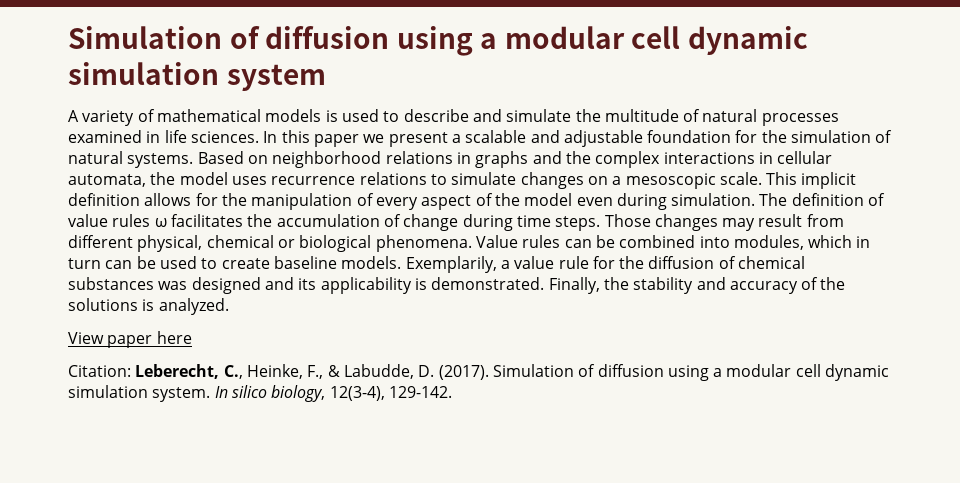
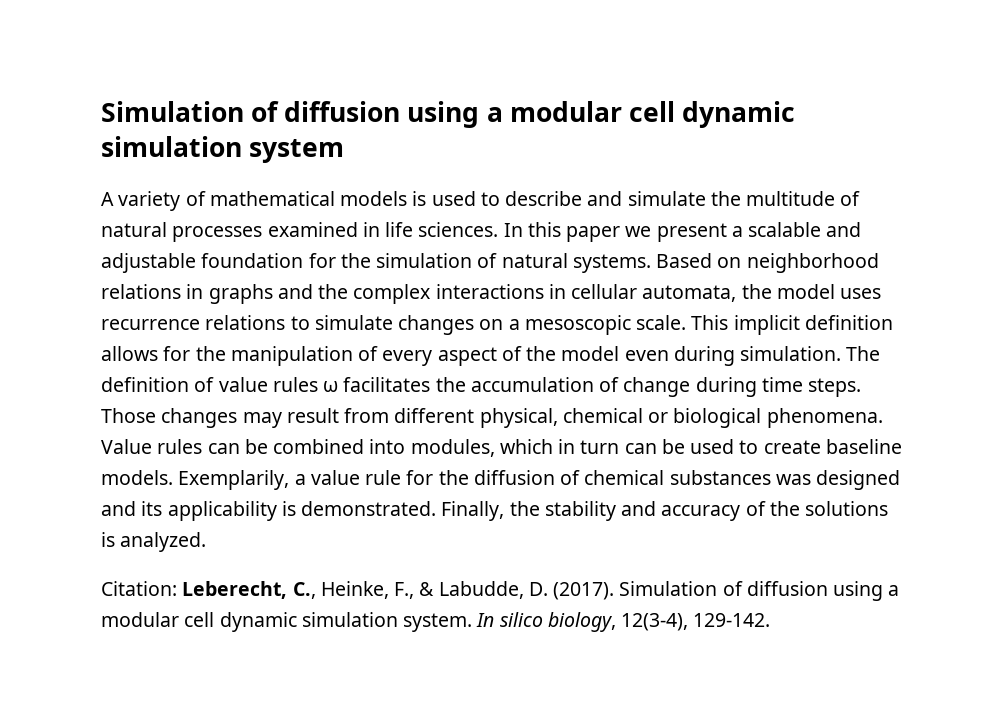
- View paper here

